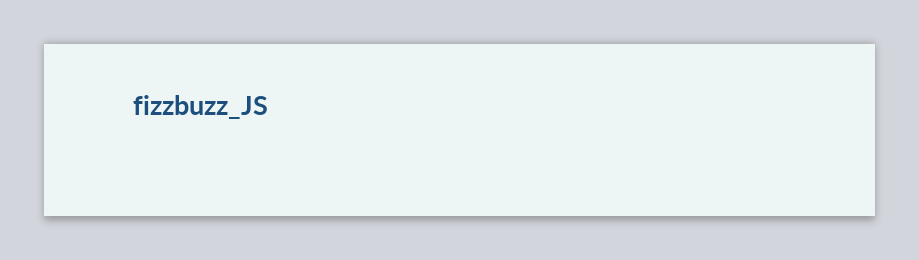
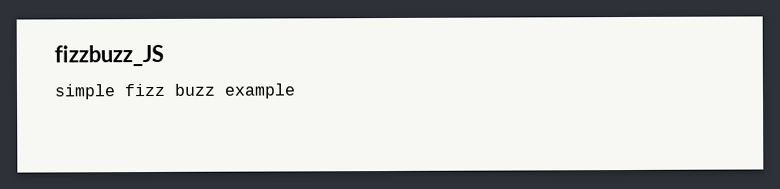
+ simple fizz buzz example

